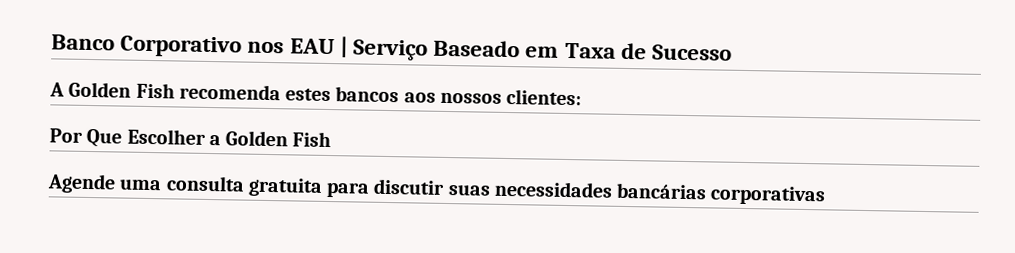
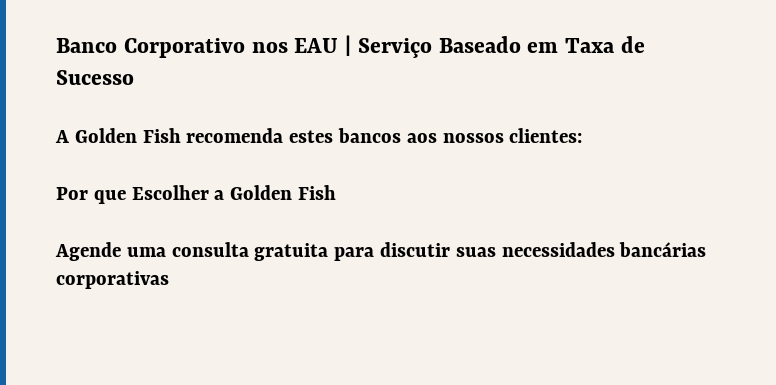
- Por Que Escolher a Golden Fish
+ Por que Escolher a Golden Fish

